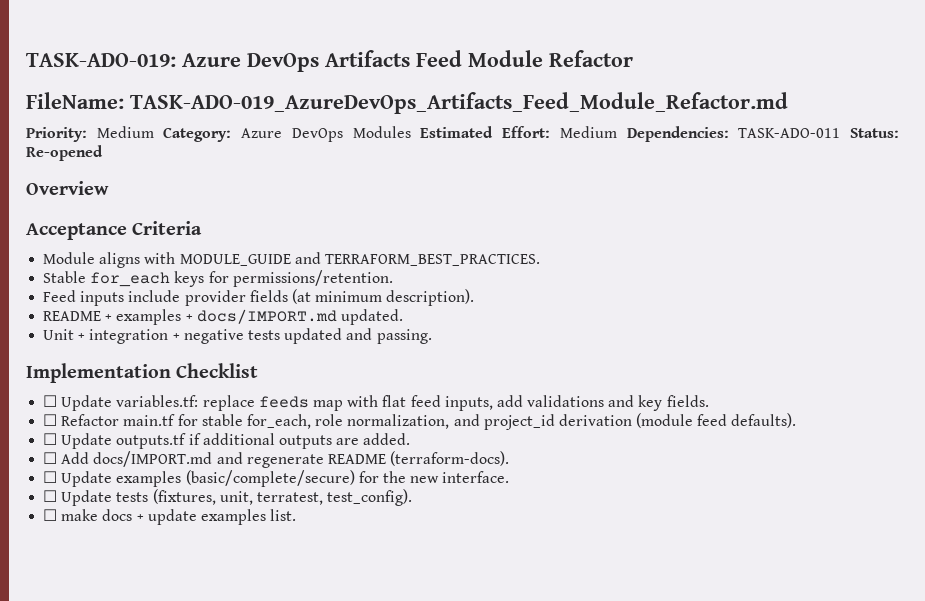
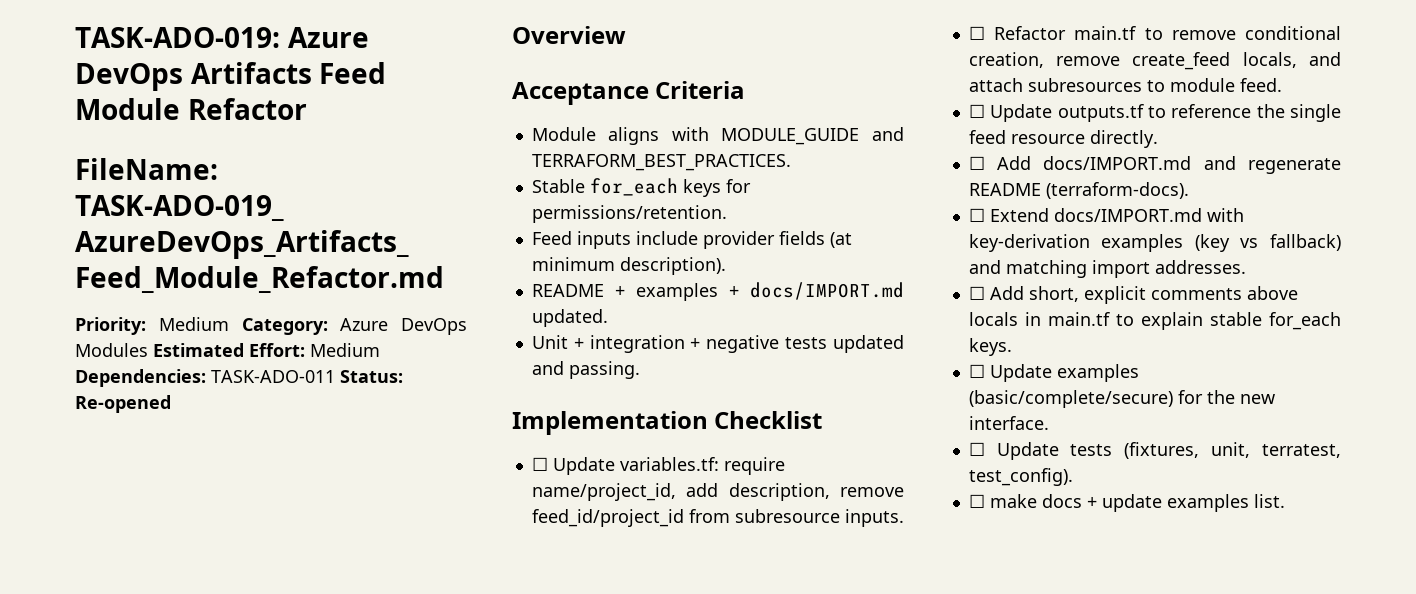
- ☐ Update variables.tf: replace feeds map with flat feed inputs, add validations and key fields.
- ☐ Refactor main.tf for stable for_each, role normalization, and project_id derivation (module feed defaults).
- ☐ Update outputs.tf if additional outputs are added.
+ ☐ Update variables.tf: require name/project_id, add description, remove feed_id/project_id from subresource inputs.
+ ☐ Refactor main.tf to remove conditional creation, remove create_feed locals, and attach subresources to module feed.
+ ☐ Update outputs.tf to reference the single feed resource directly.
+ ☐ Extend docs/IMPORT.md with key-derivation examples (key vs fallback) and matching import addresses.
+ ☐ Add short, explicit comments above locals in main.tf to explain stable for_each keys.

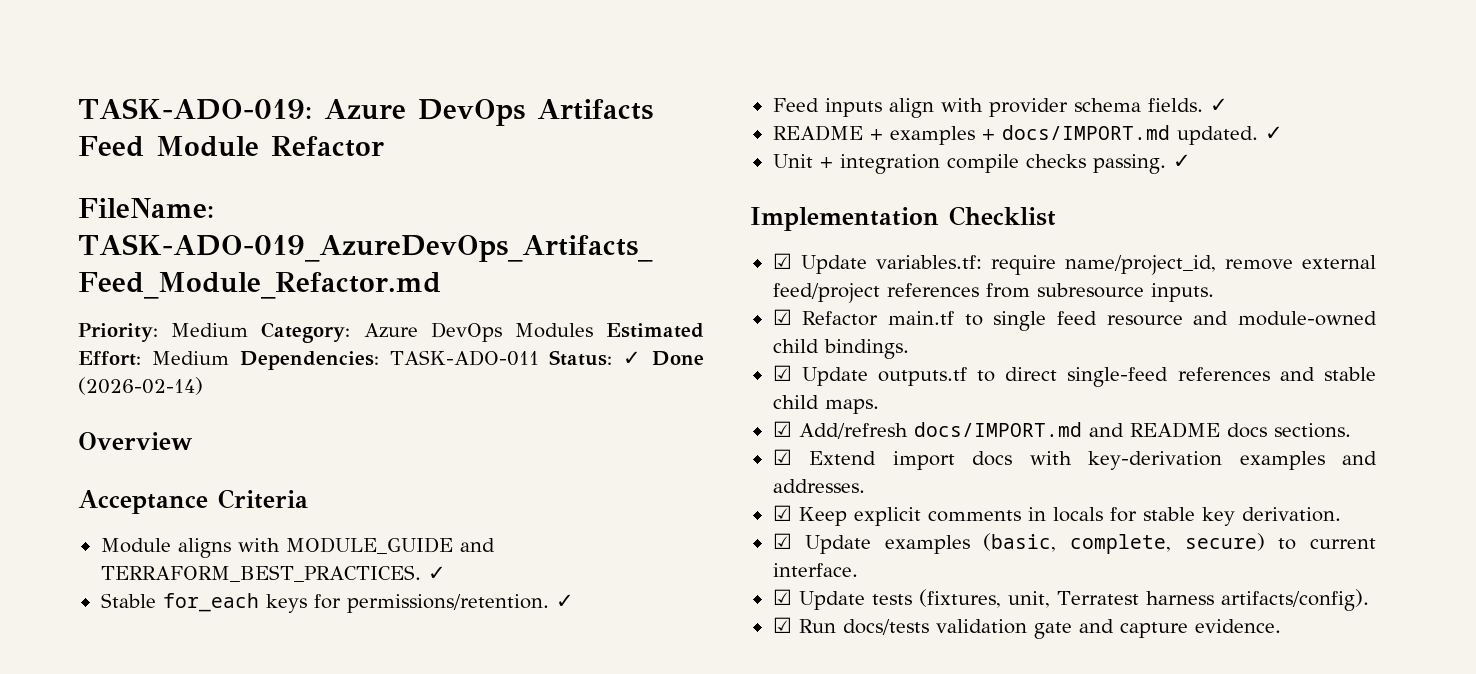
- Priority: Medium Category: Azure DevOps Modules Estimated Effort: Medium Dependencies: TASK-ADO-011 Status: Re-opened
+ Priority: Medium Category: Azure DevOps Modules Estimated Effort: Medium Dependencies: TASK-ADO-011 Status: ✓ Done (2026-02-14)
- Module aligns with MODULE_GUIDE and TERRAFORM_BEST_PRACTICES.
+ Module aligns with MODULE_GUIDE and TERRAFORM_BEST_PRACTICES. ✓
- Stable for_each keys for permissions/retention.
+ Stable for_each keys for permissions/retention. ✓
- Feed inputs include provider fields (at minimum description).
+ Feed inputs align with provider schema fields. ✓
- README + examples + docs/IMPORT.md updated.
+ README + examples + docs/IMPORT.md updated. ✓
- Unit + integration + negative tests updated and passing.
+ Unit + integration compile checks passing. ✓
- ☐ Update variables.tf: require name/project_id, add description, remove feed_id/project_id from subresource inputs.
+ ☑ Update variables.tf: require name/project_id, remove external feed/project references from subresource inputs.
- ☐ Refactor main.tf to remove conditional creation, remove create_feed locals, and attach subresources to module feed.
- ☐ Update outputs.tf to reference the single feed resource directly.
- ☐ Add docs/IMPORT.md and regenerate README (terraform-docs).
- ☐ Extend docs/IMPORT.md with key-derivation examples (key vs fallback) and matching import addresses.
- ☐ Add short, explicit comments above locals in main.tf to explain stable for_each keys.
- ☐ Update examples (basic/complete/secure) for the new interface.
+ ☑ Refactor main.tf to single feed resource and module-owned child bindings.
+ ☑ Update outputs.tf to direct single-feed references and stable child maps.
+ ☑ Add/refresh docs/IMPORT.md and README docs sections.
+ ☑ Extend import docs with key-derivation examples and addresses.
+ ☑ Keep explicit comments in locals for stable key derivation.
+ ☑ Update examples (basic, complete, secure) to current interface.
- ☐ Update tests (fixtures, unit, terratest, test_config).
- ☐ make docs + update examples list.
+ ☑ Update tests (fixtures, unit, Terratest harness artifacts/config).
+ ☑ Run docs/tests validation gate and capture evidence.

